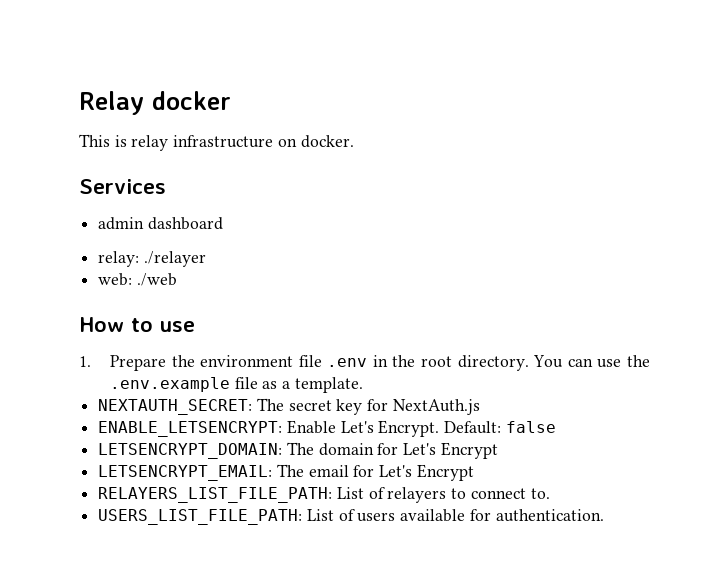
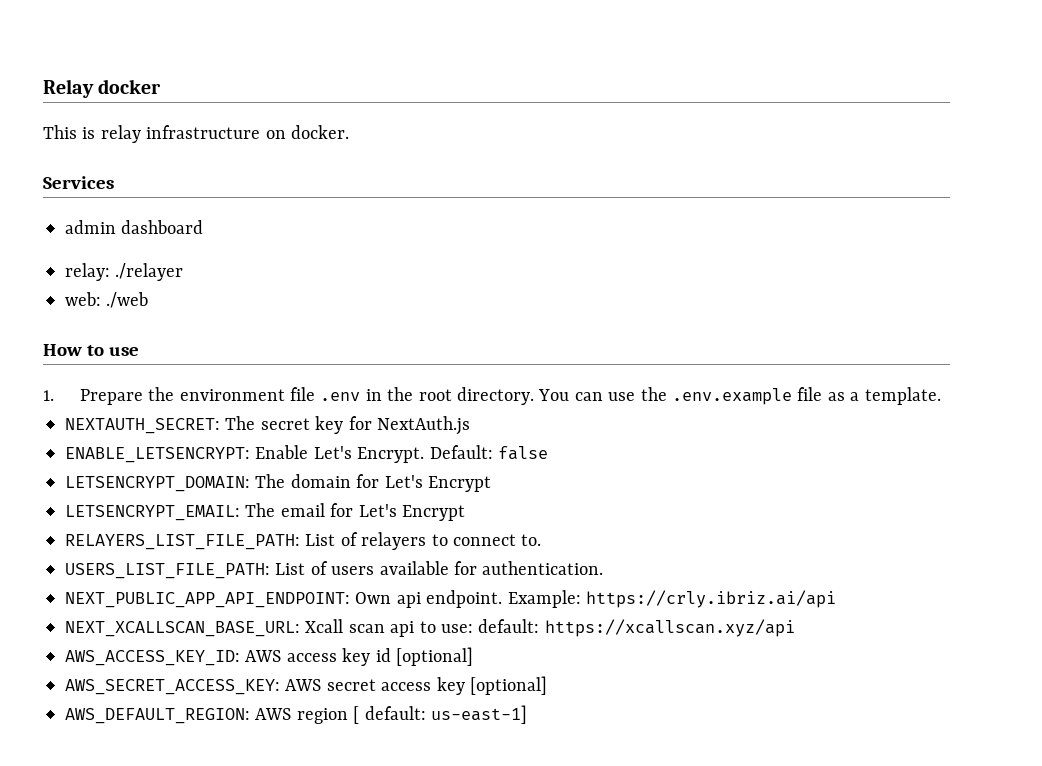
+ NEXT_PUBLIC_APP_API_ENDPOINT: Own api endpoint. Example: https://crly.ibriz.ai/api
+ NEXT_XCALLSCAN_BASE_URL: Xcall scan api to use: default: https://xcallscan.xyz/api
+ AWS_ACCESS_KEY_ID: AWS access key id [optional]
+ AWS_SECRET_ACCESS_KEY: AWS secret access key [optional]
+ AWS_DEFAULT_REGION: AWS region [ default: us-east-1]

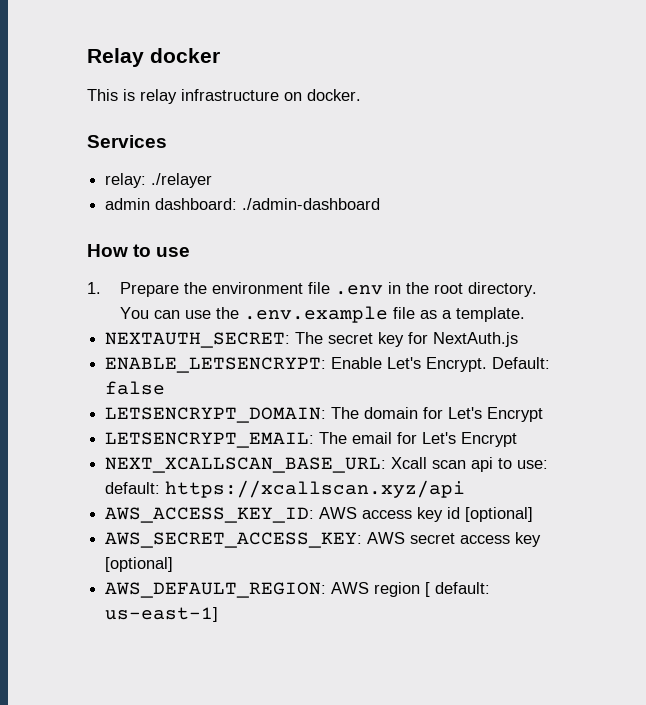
- admin dashboard
- web: ./web
+ admin dashboard: ./admin-dashboard
- RELAYERS_LIST_FILE_PATH: List of relayers to connect to.
- USERS_LIST_FILE_PATH: List of users available for authentication.
- NEXT_PUBLIC_APP_API_ENDPOINT: Own api endpoint. Example: https://crly.ibriz.ai/api

